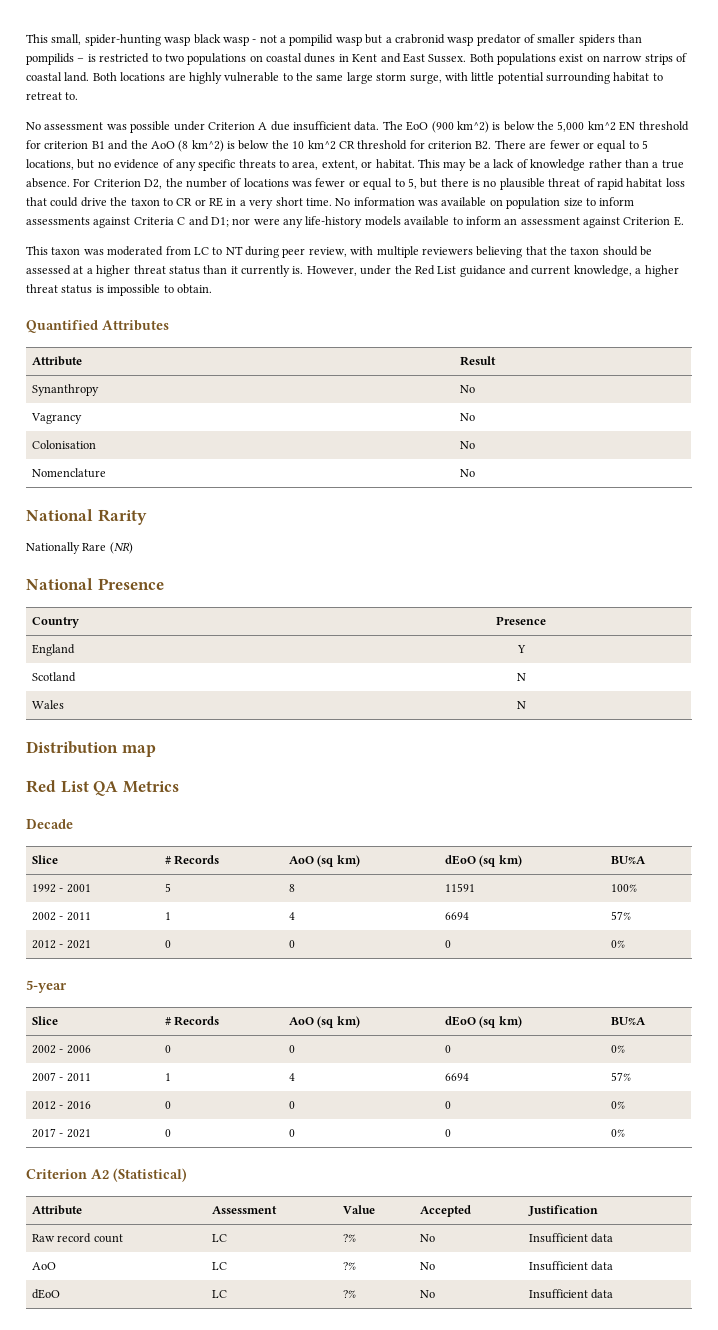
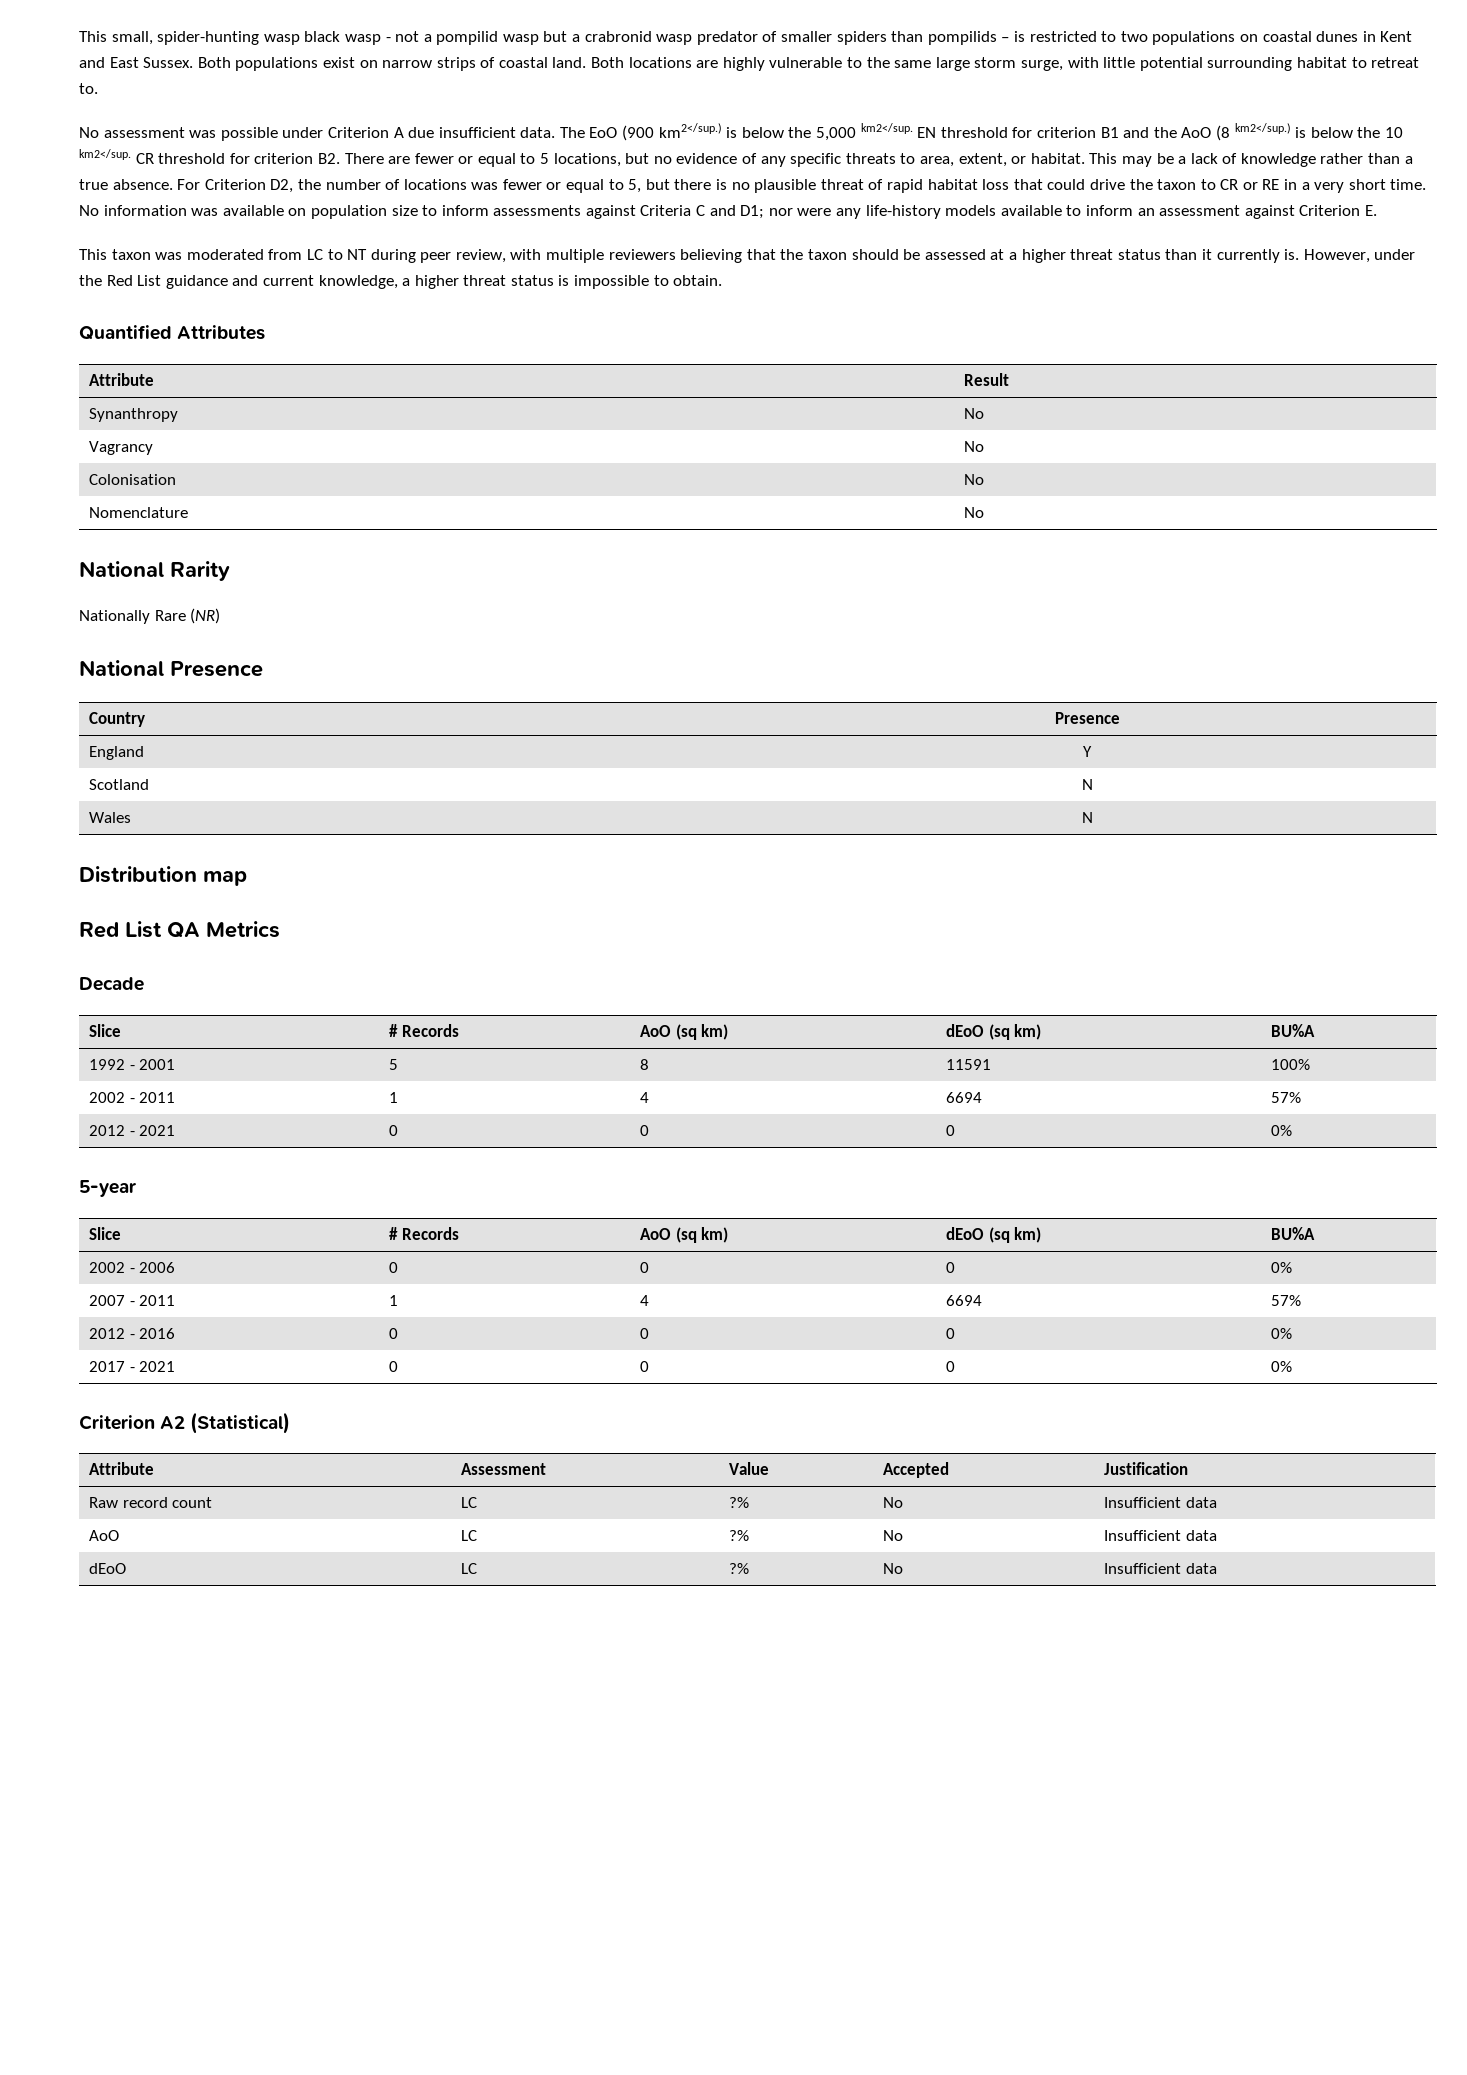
- The EoO (900 km^2) is below the 5,000 km^2 EN threshold for criterion B1 and the AoO (8 km^2) is below the 10 km^2 CR threshold for criterion B2. There are fewer or equal to 5 locations, but no evidence of any specific threats to area, extent, or habitat.
+ The EoO (900 km2</sup.) is below the 5,000 km2</sup. EN threshold for criterion B1 and the AoO (8 km2</sup.) is below the 10 km2</sup. CR threshold for criterion B2. There are fewer or equal to 5 locations, but no evidence of any specific threats to area, extent, or habitat.

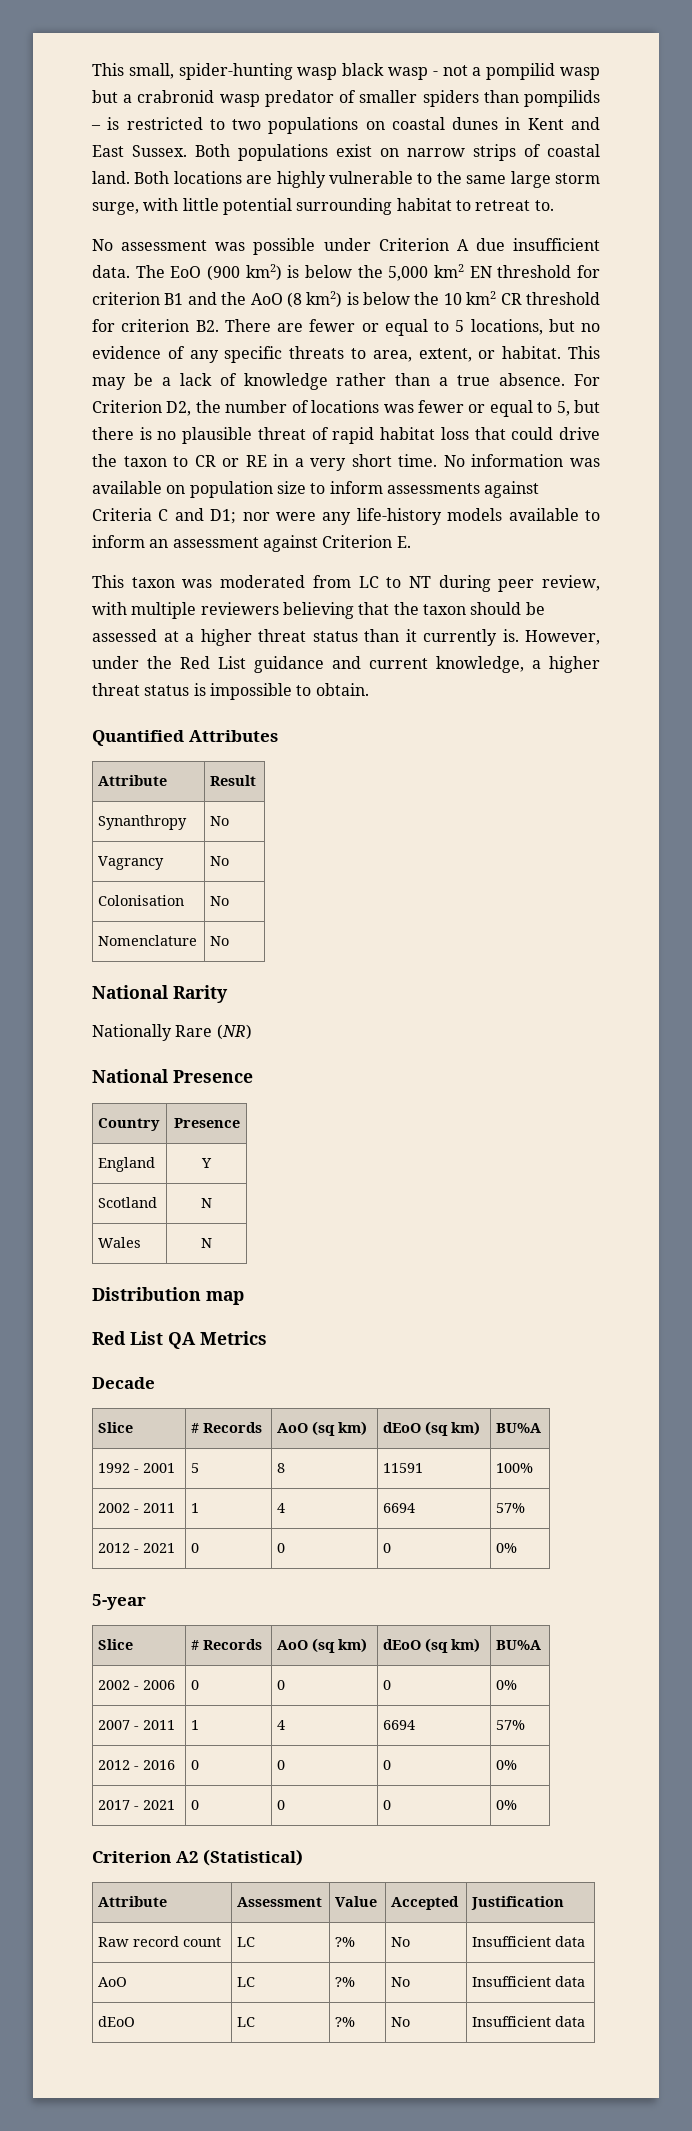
- The EoO (900 km2</sup.) is below the 5,000 km2</sup. EN threshold for criterion B1 and the AoO (8 km2</sup.) is below the 10 km2</sup. CR threshold for criterion B2. There are fewer or equal to 5 locations, but no evidence of any specific threats to area, extent, or habitat.
+ The EoO (900 km2) is below the 5,000 km2 EN threshold for criterion B1 and the AoO (8 km2) is below the 10 km2 CR threshold for criterion B2. There are fewer or equal to 5 locations, but no evidence of any specific threats to area, extent, or habitat.

